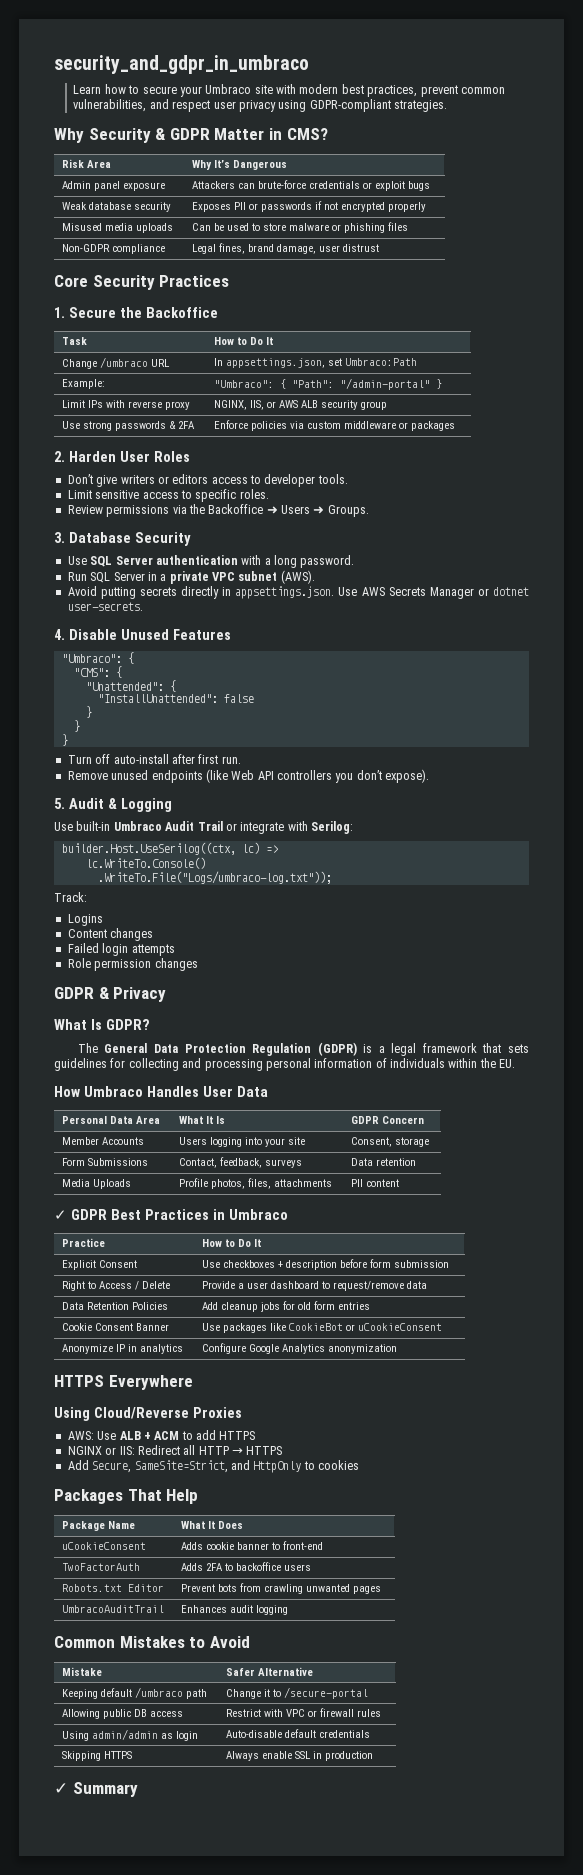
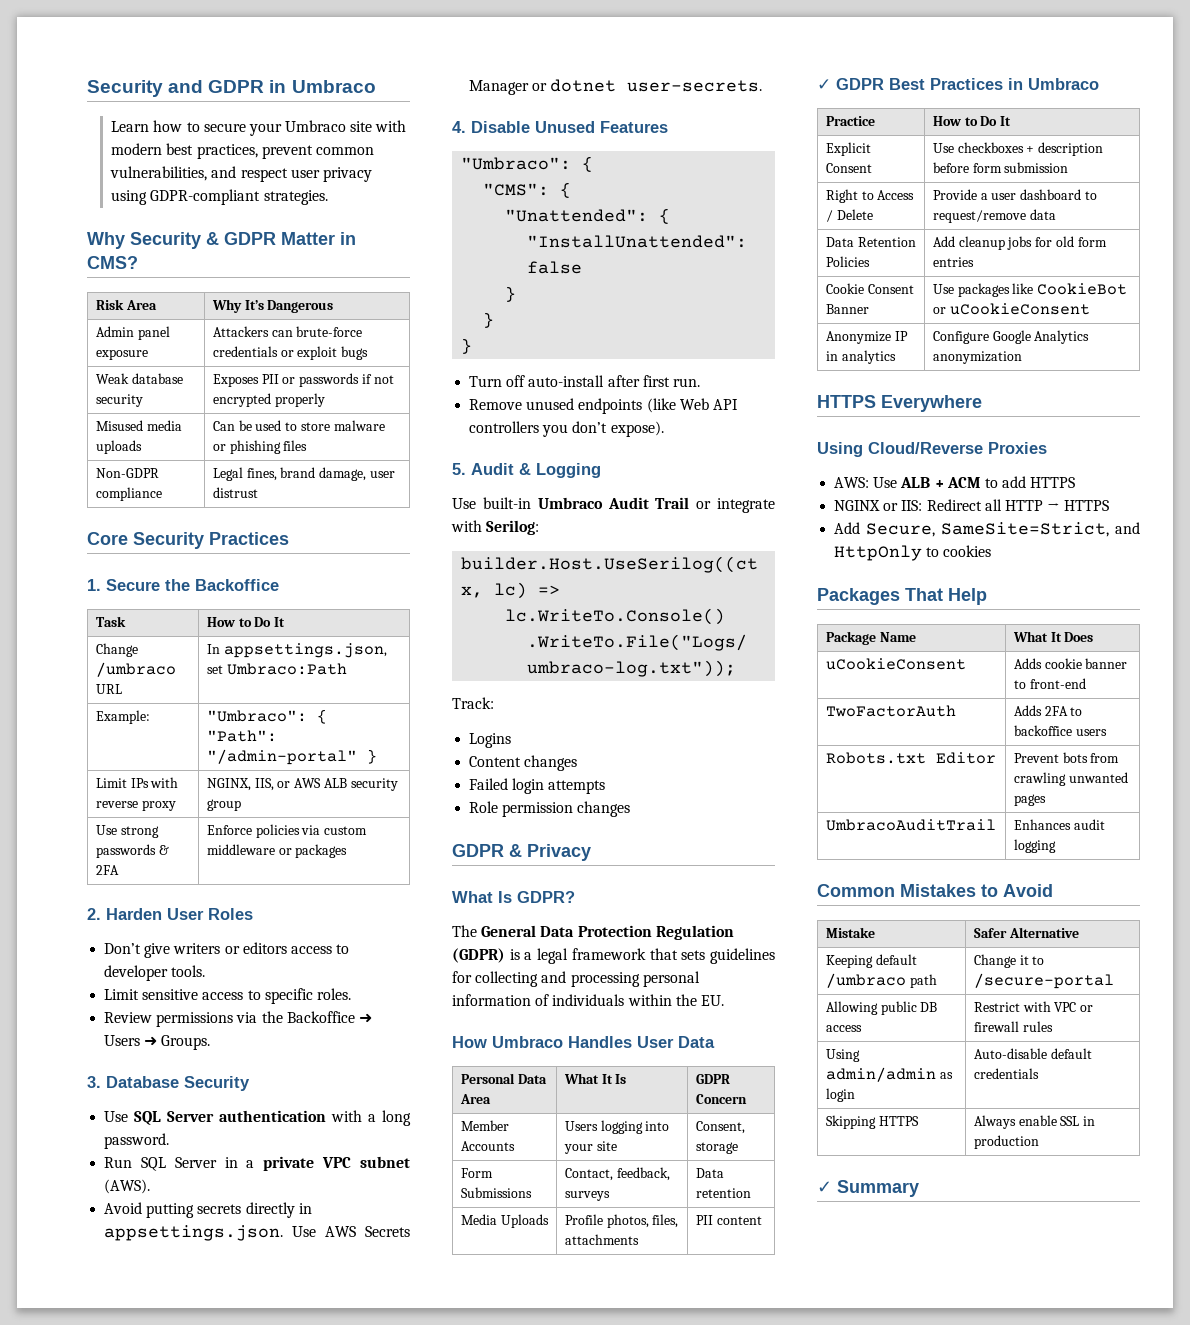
- security_and_gdpr_in_umbraco
+ Security and GDPR in Umbraco

